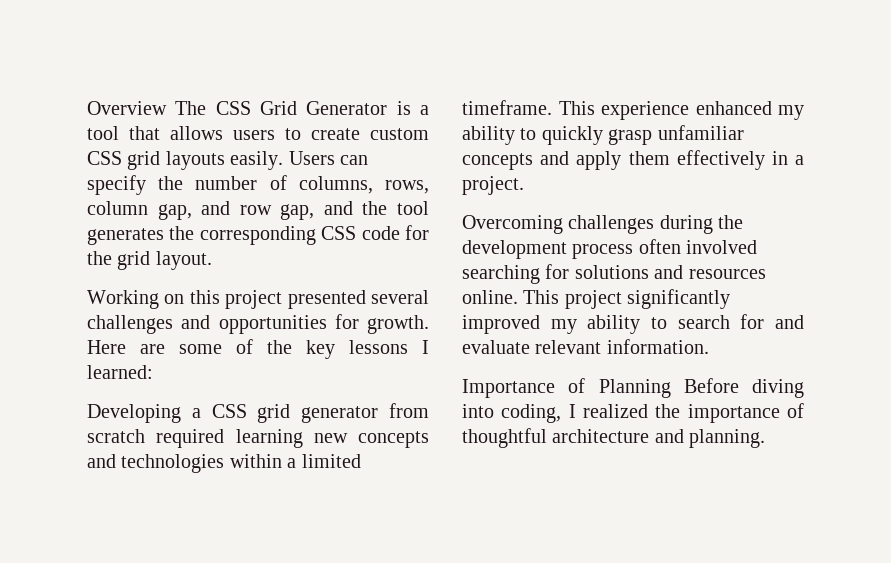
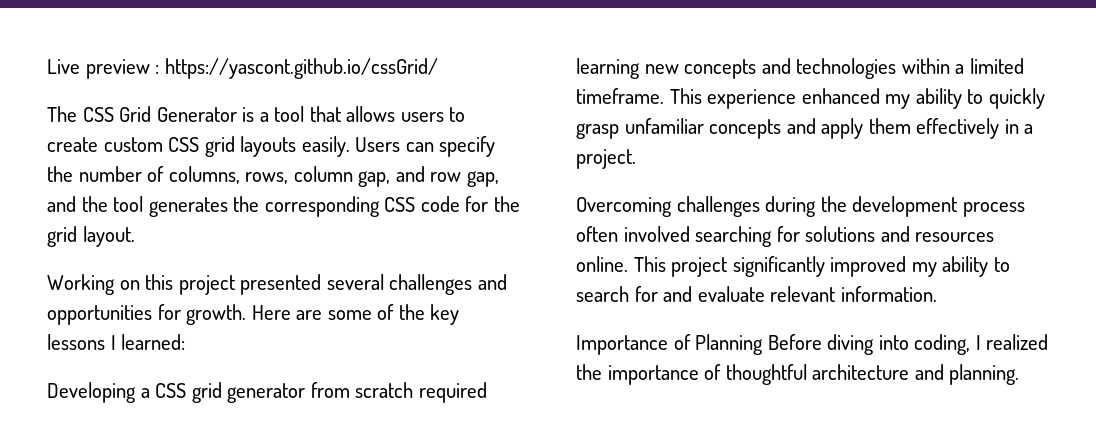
- Overview The CSS Grid Generator is a tool that allows users to create custom CSS grid layouts easily.
+ Live preview : https://yascont.github.io/cssGrid/
+ The CSS Grid Generator is a tool that allows users to create custom CSS grid layouts easily.

